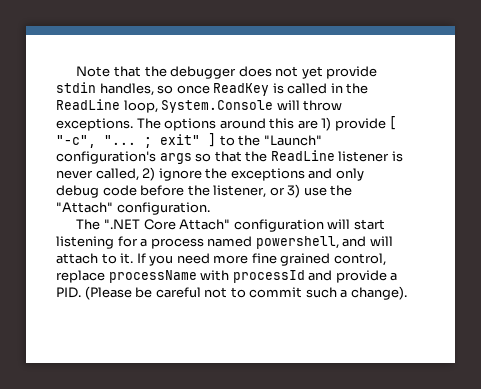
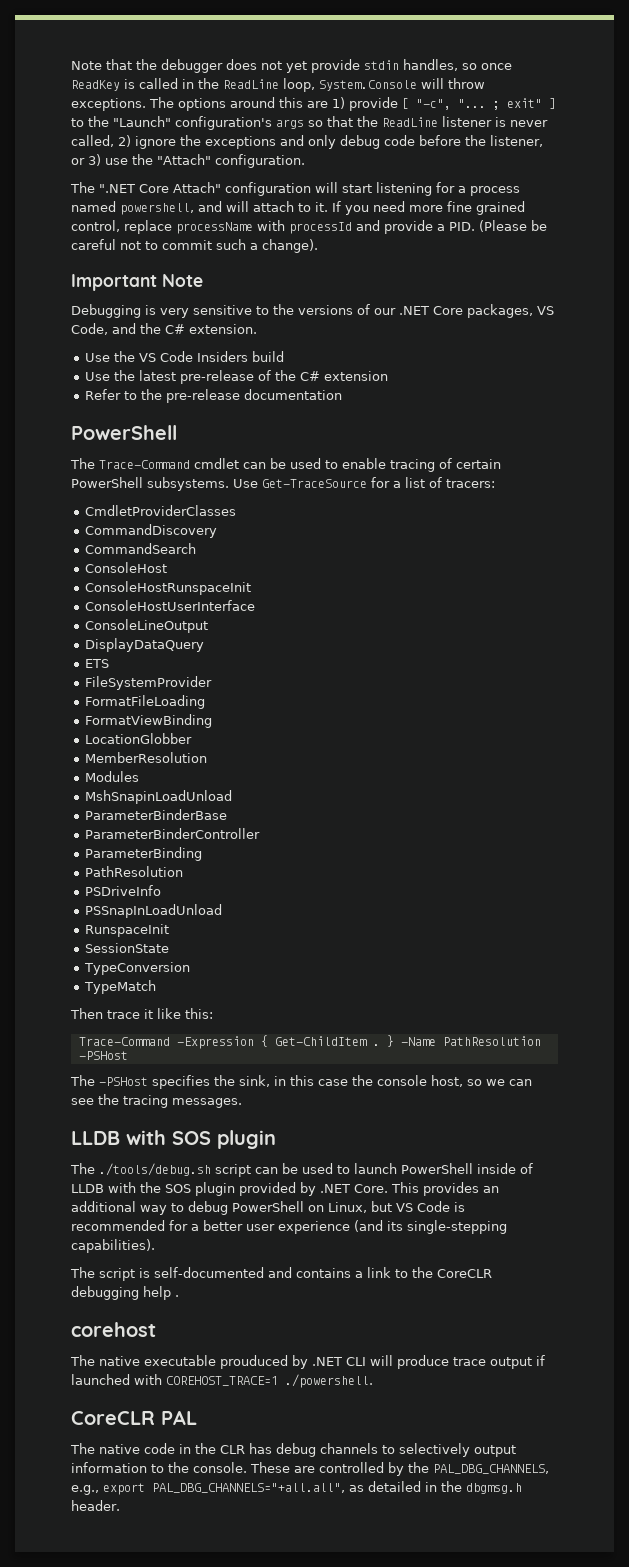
+ Important Note
+ Debugging is very sensitive to the versions of our .NET Core packages, VS Code, and the C# extension.
+ Use the VS Code Insiders build
+ Use the latest pre-release of the C# extension
+ Refer to the pre-release documentation
+ PowerShell
+ The Trace-Command cmdlet can be used to enable tracing of certain PowerShell subsystems. Use Get-TraceSource for a list of tracers:
+ CmdletProviderClasses
+ CommandDiscovery
+ CommandSearch
+ ConsoleHost
+ ConsoleHostRunspaceInit
+ ConsoleHostUserInterface
+ ConsoleLineOutput
+ DisplayDataQuery
+ ETS
+ FileSystemProvider
+ FormatFileLoading
+ FormatViewBinding
+ LocationGlobber
+ MemberResolution
+ Modules
+ MshSnapinLoadUnload
+ ParameterBinderBase
+ ParameterBinderController
+ ParameterBinding
+ PathResolution
+ PSDriveInfo
+ PSSnapInLoadUnload
+ RunspaceInit
+ SessionState
+ TypeConversion
+ TypeMatch
+ Then trace it like this:
+ Trace-Command -Expression { Get-ChildItem . } -Name PathResolution -PSHost
+ The -PSHost specifies the sink, in this case the console host, so we can see the tracing messages.
+ LLDB with SOS plugin
+ The ./tools/debug.sh script can be used to launch PowerShell inside of LLDB with the SOS plugin provided by .NET Core. This provides an additional way to debug PowerShell on Linux, but VS Code is recommended for a better user experience (and its single-stepping capabilities).
+ The script is self-documented and contains a link to the CoreCLR debugging help .
+ corehost
+ The native executable prouduced by .NET CLI will produce trace output if launched with COREHOST_TRACE=1 ./powershell.
+ CoreCLR PAL
+ The native code in the CLR has debug channels to selectively output information to the console. These are controlled by the PAL_DBG_CHANNELS, e.g., export PAL_DBG_CHANNELS="+all.all", as detailed in the dbgmsg.h header.

